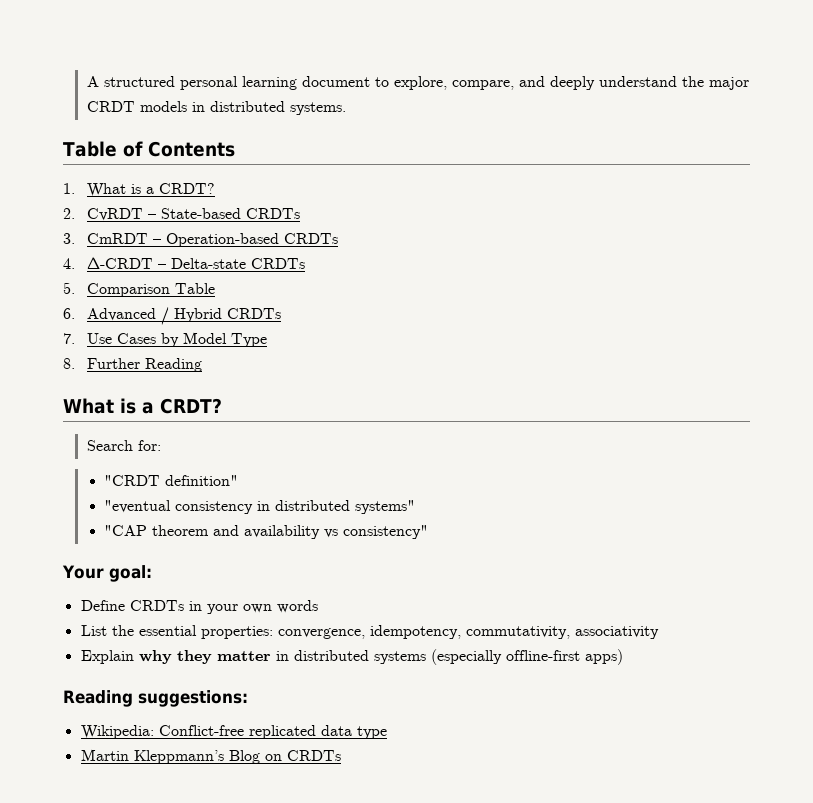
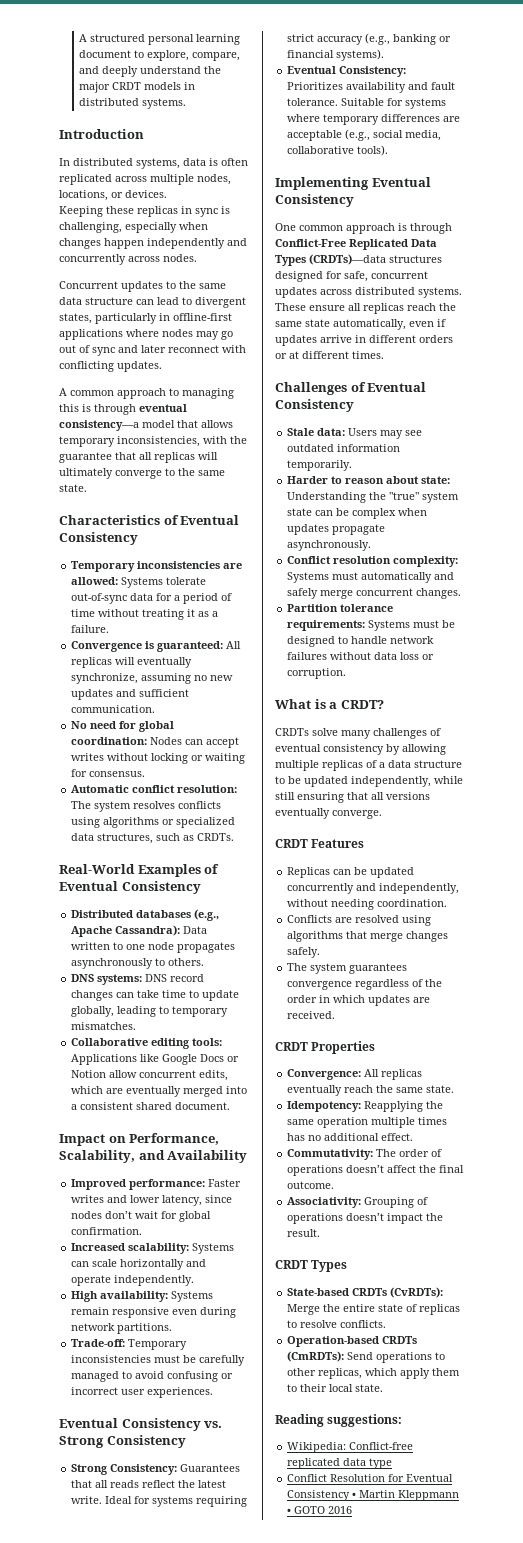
- Table of Contents
- 1. What is a CRDT?
- 2. CvRDT – State-based CRDTs
- 3. CmRDT – Operation-based CRDTs
- 4. Δ-CRDT – Delta-state CRDTs
- 5. Comparison Table
- 6. Advanced / Hybrid CRDTs
- 7. Use Cases by Model Type
- 8. Further Reading
+ Introduction
+ In distributed systems, data is often replicated across multiple nodes, locations, or devices.
+ Keeping these replicas in sync is challenging, especially when changes happen independently and concurrently across nodes.
+ Concurrent updates to the same data structure can lead to divergent states, particularly in offline-first applications where nodes may go out of sync and later reconnect with conflicting updates.
+ A common approach to managing this is through eventual consistency—a model that allows temporary inconsistencies, with the guarantee that all replicas will ultimately converge to the same state.
+ Characteristics of Eventual Consistency
+ Temporary inconsistencies are allowed: Systems tolerate out-of-sync data for a period of time without treating it as a failure.
+ Convergence is guaranteed: All replicas will eventually synchronize, assuming no new updates and sufficient communication.
+ No need for global coordination: Nodes can accept writes without locking or waiting for consensus.
+ Automatic conflict resolution: The system resolves conflicts using algorithms or specialized data structures, such as CRDTs.
+ Real-World Examples of Eventual Consistency
+ Distributed databases (e.g., Apache Cassandra): Data written to one node propagates asynchronously to others.
+ DNS systems: DNS record changes can take time to update globally, leading to temporary mismatches.
+ Collaborative editing tools: Applications like Google Docs or Notion allow concurrent edits, which are eventually merged into a consistent shared document.
+ Impact on Performance, Scalability, and Availability
+ Improved performance: Faster writes and lower latency, since nodes don’t wait for global confirmation.
+ Increased scalability: Systems can scale horizontally and operate independently.
+ High availability: Systems remain responsive even during network partitions.
+ Trade-off: Temporary inconsistencies must be carefully managed to avoid confusing or incorrect user experiences.
+ Eventual Consistency vs. Strong Consistency
+ Strong Consistency: Guarantees that all reads reflect the latest write. Ideal for systems requiring strict accuracy (e.g., banking or financial systems).
+ Eventual Consistency: Prioritizes availability and fault tolerance. Suitable for systems where temporary differences are acceptable (e.g., social media, collaborative tools).
+ Implementing Eventual Consistency
+ One common approach is through Conflict-Free Replicated Data Types (CRDTs)—data structures designed for safe, concurrent updates across distributed systems. These ensure all replicas reach the same state automatically, even if updates arrive in different orders or at different times.
+ Challenges of Eventual Consistency
+ Stale data: Users may see outdated information temporarily.
+ Harder to reason about state: Understanding the "true" system state can be complex when updates propagate asynchronously.
+ Conflict resolution complexity: Systems must automatically and safely merge concurrent changes.
+ Partition tolerance requirements: Systems must be designed to handle network failures without data loss or corruption.
  What is a CRDT?
- Search for:
- "CRDT definition"
- "eventual consistency in distributed systems"
- "CAP theorem and availability vs consistency"
- Your goal:
- Define CRDTs in your own words
- List the essential properties: convergence, idempotency, commutativity, associativity
- Explain why they matter in distributed systems (especially offline-first apps)
+ CRDTs solve many challenges of eventual consistency by allowing multiple replicas of a data structure to be updated independently, while still ensuring that all versions eventually converge.
+ CRDT Features
+ Replicas can be updated concurrently and independently, without needing coordination.
+ Conflicts are resolved using algorithms that merge changes safely.
+ The system guarantees convergence regardless of the order in which updates are received.
+ CRDT Properties
+ Convergence: All replicas eventually reach the same state.
+ Idempotency: Reapplying the same operation multiple times has no additional effect.
+ Commutativity: The order of operations doesn’t affect the final outcome.
+ Associativity: Grouping of operations doesn’t impact the result.
+ CRDT Types
+ State-based CRDTs (CvRDTs): Merge the entire state of replicas to resolve conflicts.
+ Operation-based CRDTs (CmRDTs): Send operations to other replicas, which apply them to their local state.
- Martin Kleppmann’s Blog on CRDTs
+ Conflict Resolution for Eventual Consistency • Martin Kleppmann • GOTO 2016

